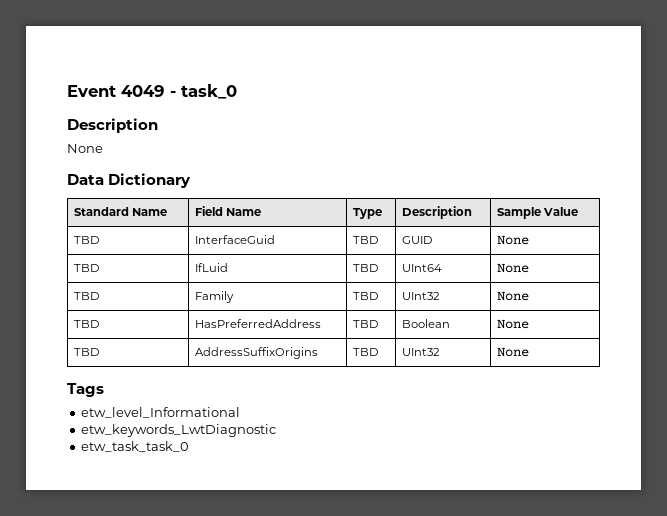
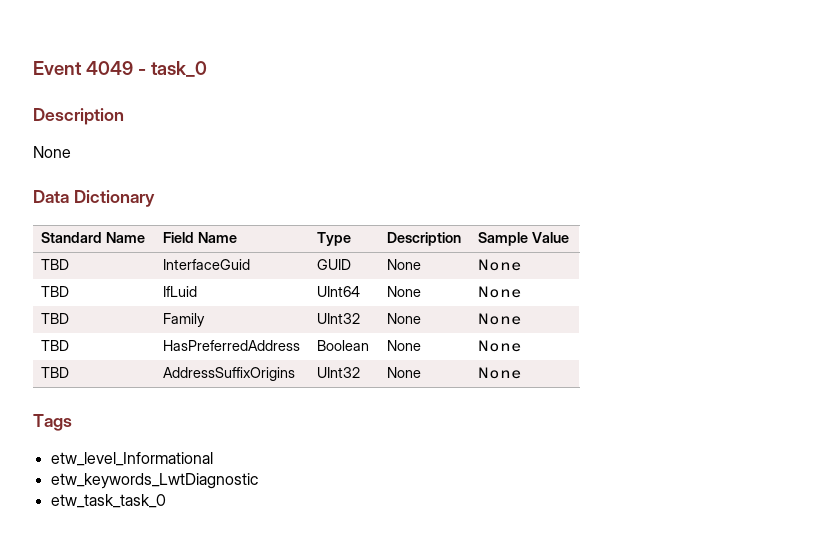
- TBD | InterfaceGuid | TBD | GUID | None
+ TBD | InterfaceGuid | GUID | None | None
- TBD | IfLuid | TBD | UInt64 | None
+ TBD | IfLuid | UInt64 | None | None
- TBD | Family | TBD | UInt32 | None
+ TBD | Family | UInt32 | None | None
- TBD | HasPreferredAddress | TBD | Boolean | None
+ TBD | HasPreferredAddress | Boolean | None | None
- TBD | AddressSuffixOrigins | TBD | UInt32 | None
+ TBD | AddressSuffixOrigins | UInt32 | None | None

